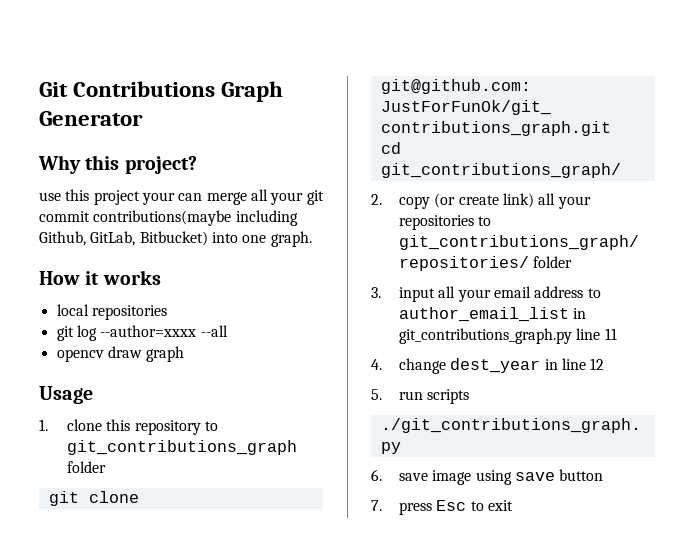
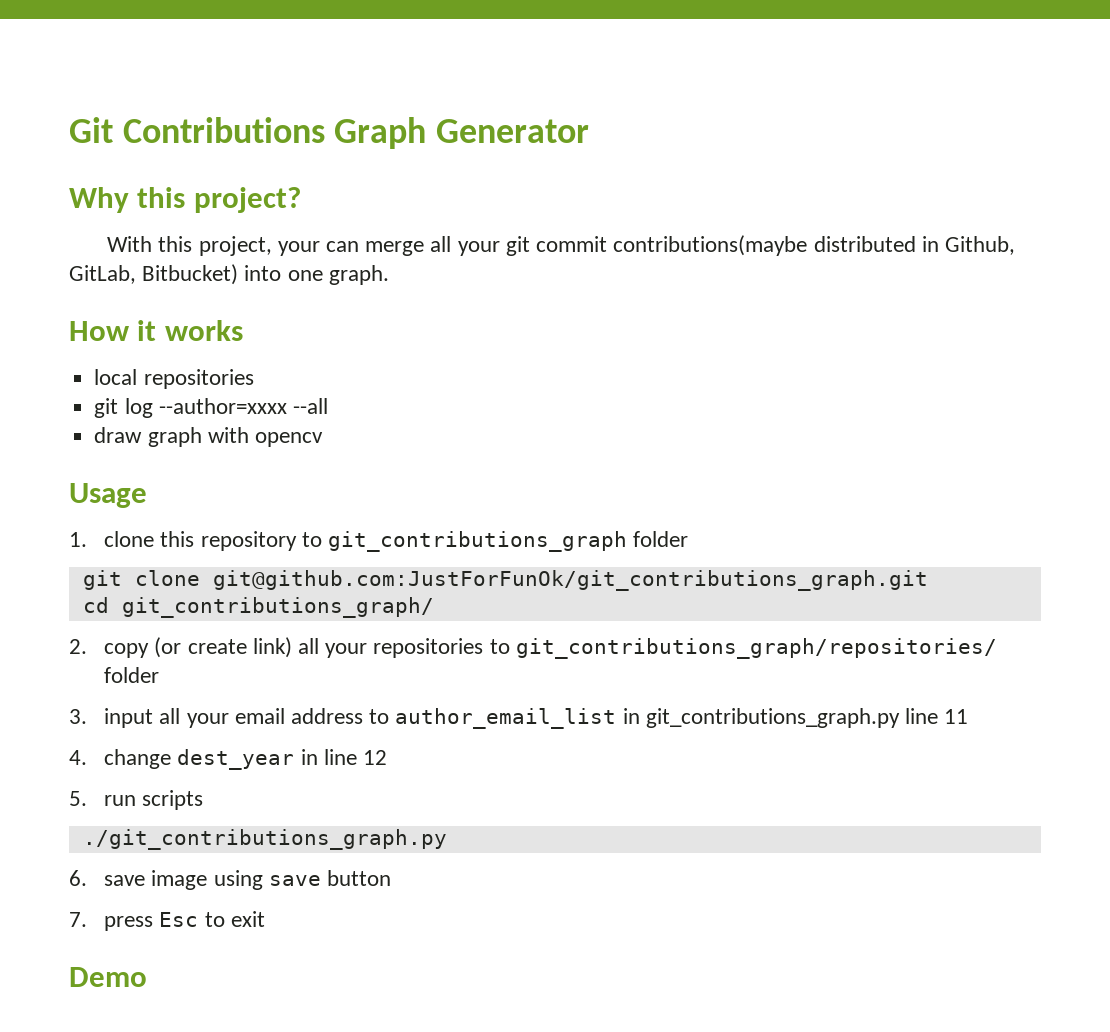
- use this project your can merge all your git commit contributions(maybe including Github, GitLab, Bitbucket) into one graph.
+ With this project, your can merge all your git commit contributions(maybe distributed in Github, GitLab, Bitbucket) into one graph.
- opencv draw graph
+ draw graph with opencv
+ Demo

